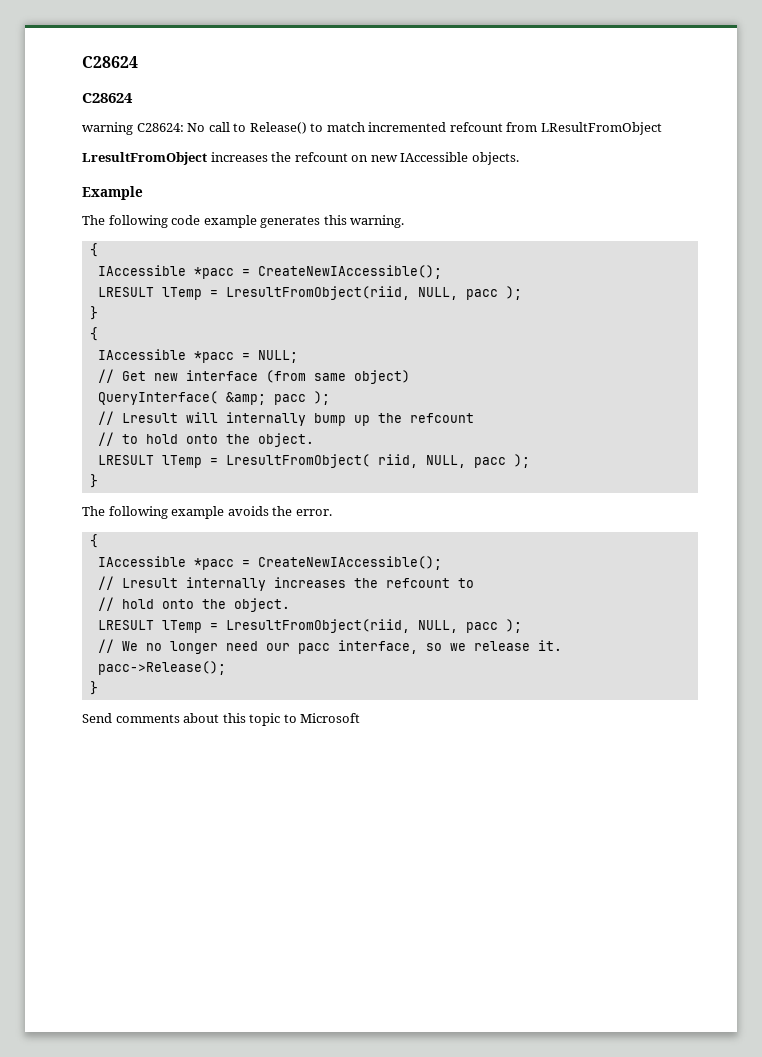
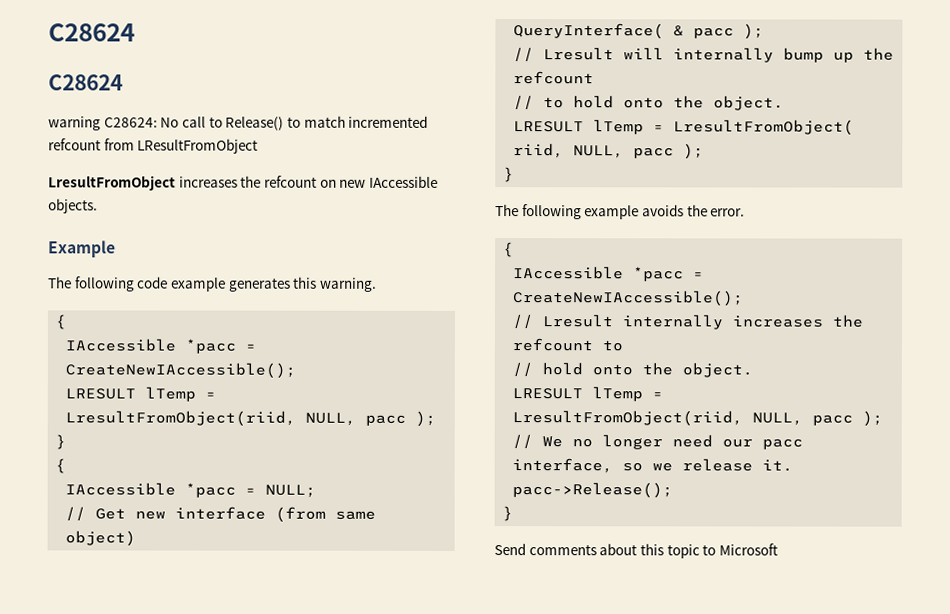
- QueryInterface( &amp; pacc );
+ QueryInterface( & pacc );

